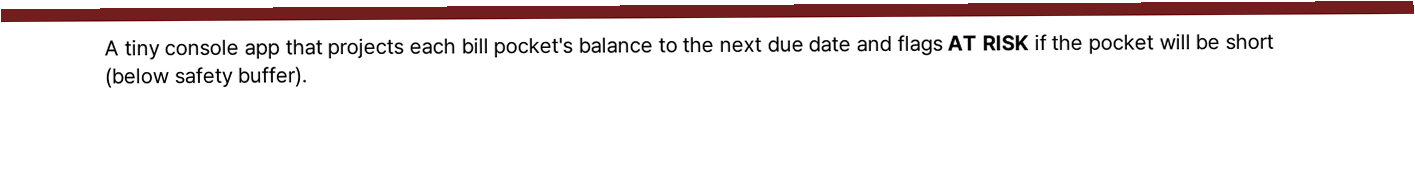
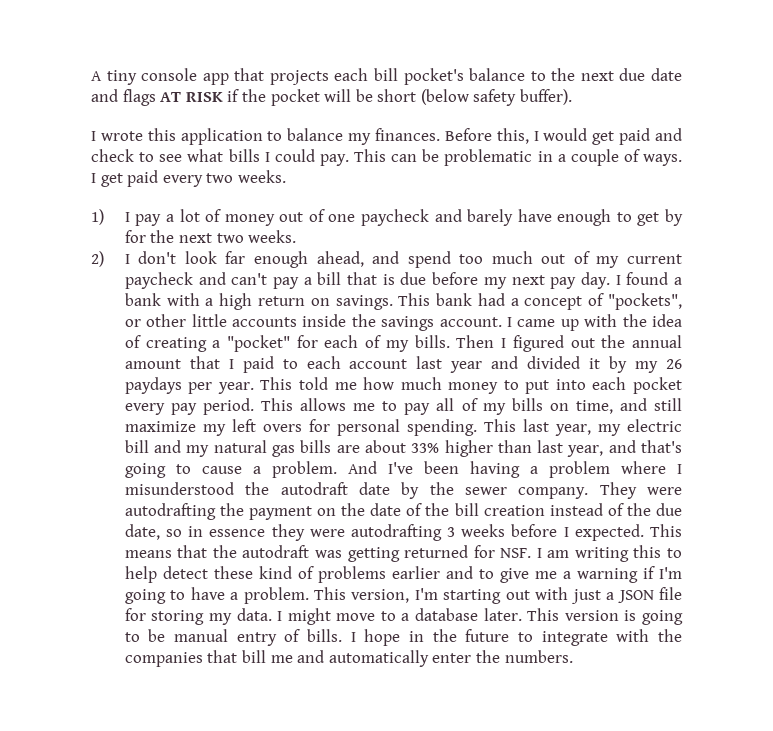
+ I wrote this application to balance my finances. Before this, I would get paid and check to see what bills I could pay. This can be problematic in a couple of ways. I get paid every two weeks.
+ 1) I pay a lot of money out of one paycheck and barely have enough to get by for the next two weeks.
+ 2) I don't look far enough ahead, and spend too much out of my current paycheck and can't pay a bill that is due before my next pay day. I found a bank with a high return on savings. This bank had a concept of "pockets", or other little accounts inside the savings account. I came up with the idea of creating a "pocket" for each of my bills. Then I figured out the annual amount that I paid to each account last year and divided it by my 26 paydays per year. This told me how much money to put into each pocket every pay period. This allows me to pay all of my bills on time, and still maximize my left overs for personal spending. This last year, my electric bill and my natural gas bills are about 33% higher than last year, and that's going to cause a problem. And I've been having a problem where I misunderstood the autodraft date by the sewer company. They were autodrafting the payment on the date of the bill creation instead of the due date, so in essence they were autodrafting 3 weeks before I expected. This means that the autodraft was getting returned for NSF. I am writing this to help detect these kind of problems earlier and to give me a warning if I'm going to have a problem. This version, I'm starting out with just a JSON file for storing my data. I might move to a database later. This version is going to be manual entry of bills. I hope in the future to integrate with the companies that bill me and automatically enter the numbers.

